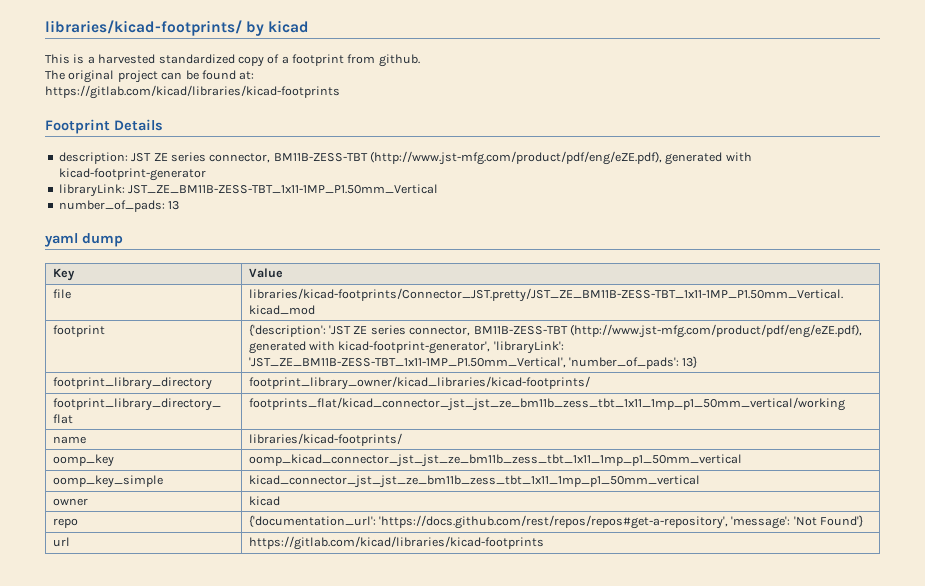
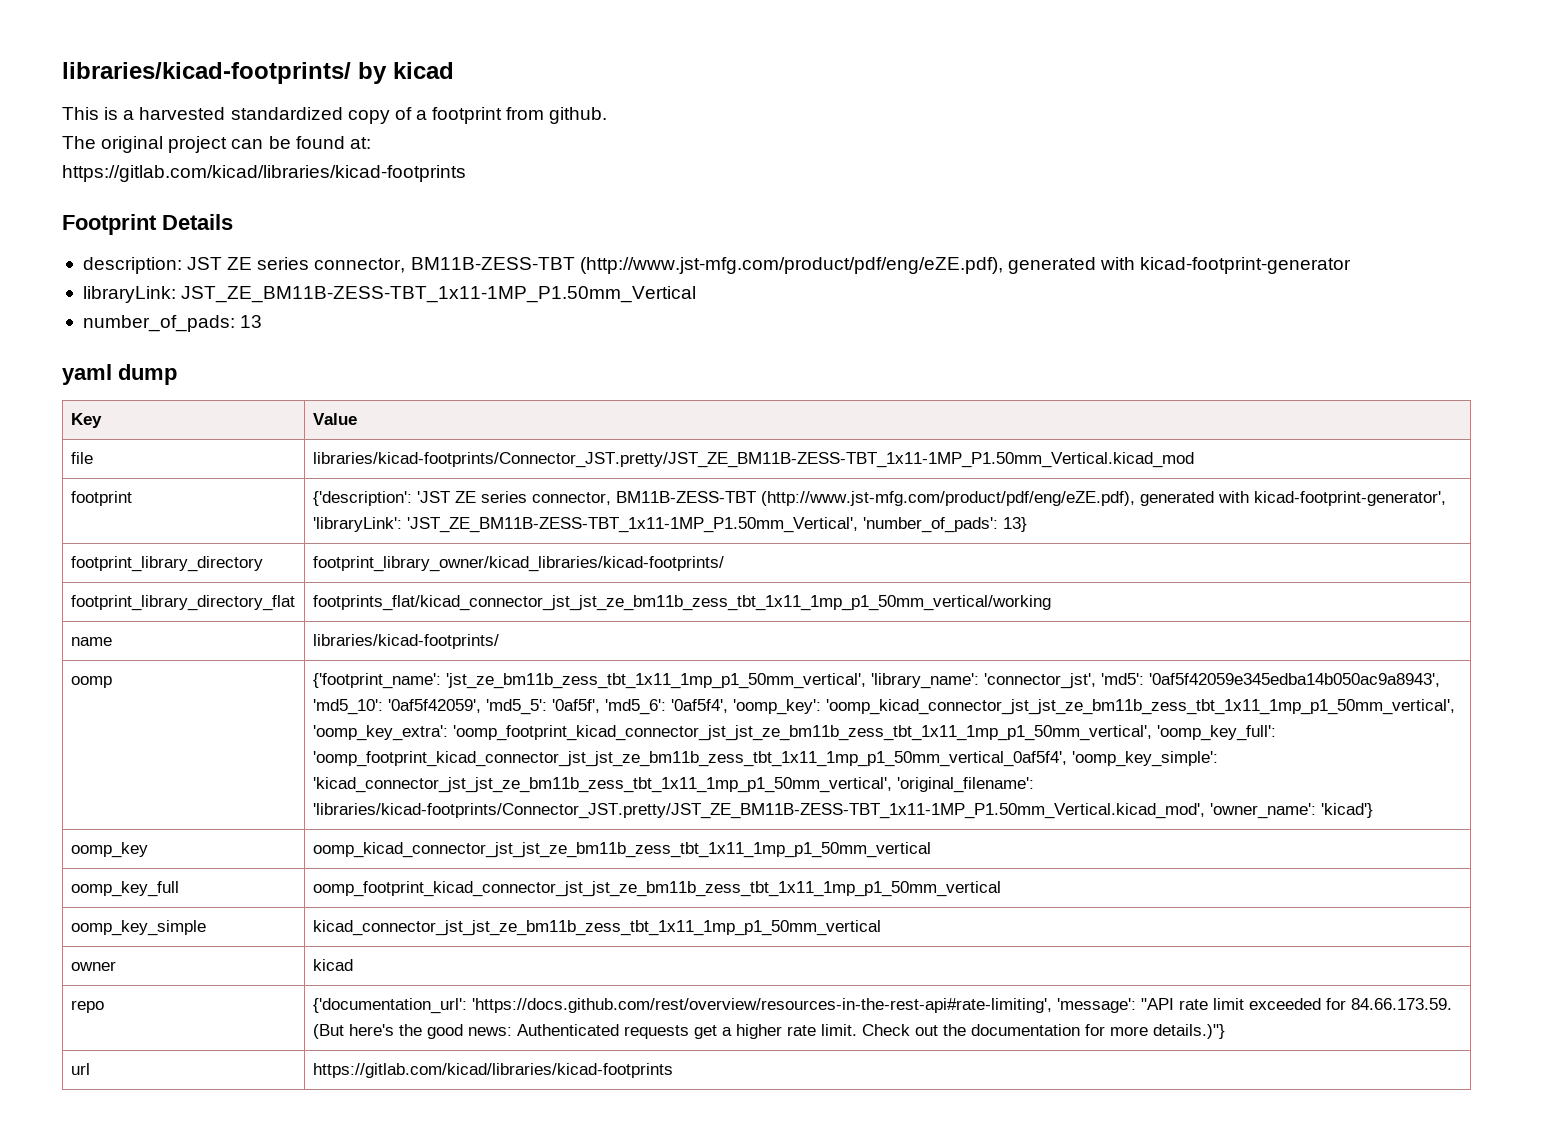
+ oomp | {'footprint_name': 'jst_ze_bm11b_zess_tbt_1x11_1mp_p1_50mm_vertical', 'library_name': 'connector_jst', 'md5': '0af5f42059e345edba14b050ac9a8943', 'md5_10': '0af5f42059', 'md5_5': '0af5f', 'md5_6': '0af5f4', 'oomp_key': 'oomp_kicad_connector_jst_jst_ze_bm11b_zess_tbt_1x11_1mp_p1_50mm_vertical', 'oomp_key_extra': 'oomp_footprint_kicad_connector_jst_jst_ze_bm11b_zess_tbt_1x11_1mp_p1_50mm_vertical', 'oomp_key_full': 'oomp_footprint_kicad_connector_jst_jst_ze_bm11b_zess_tbt_1x11_1mp_p1_50mm_vertical_0af5f4', 'oomp_key_simple': 'kicad_connector_jst_jst_ze_bm11b_zess_tbt_1x11_1mp_p1_50mm_vertical', 'original_filename': 'libraries/kicad-footprints/Connector_JST.pretty/JST_ZE_BM11B-ZESS-TBT_1x11-1MP_P1.50mm_Vertical.kicad_mod', 'owner_name': 'kicad'}
+ oomp_key_full | oomp_footprint_kicad_connector_jst_jst_ze_bm11b_zess_tbt_1x11_1mp_p1_50mm_vertical
- repo | {'documentation_url': 'https://docs.github.com/rest/repos/repos#get-a-repository', 'message': 'Not Found'}
+ repo | {'documentation_url': 'https://docs.github.com/rest/overview/resources-in-the-rest-api#rate-limiting', 'message': "API rate limit exceeded for 84.66.173.59. (But here's the good news: Authenticated requests get a higher rate limit. Check out the documentation for more details.)"}

